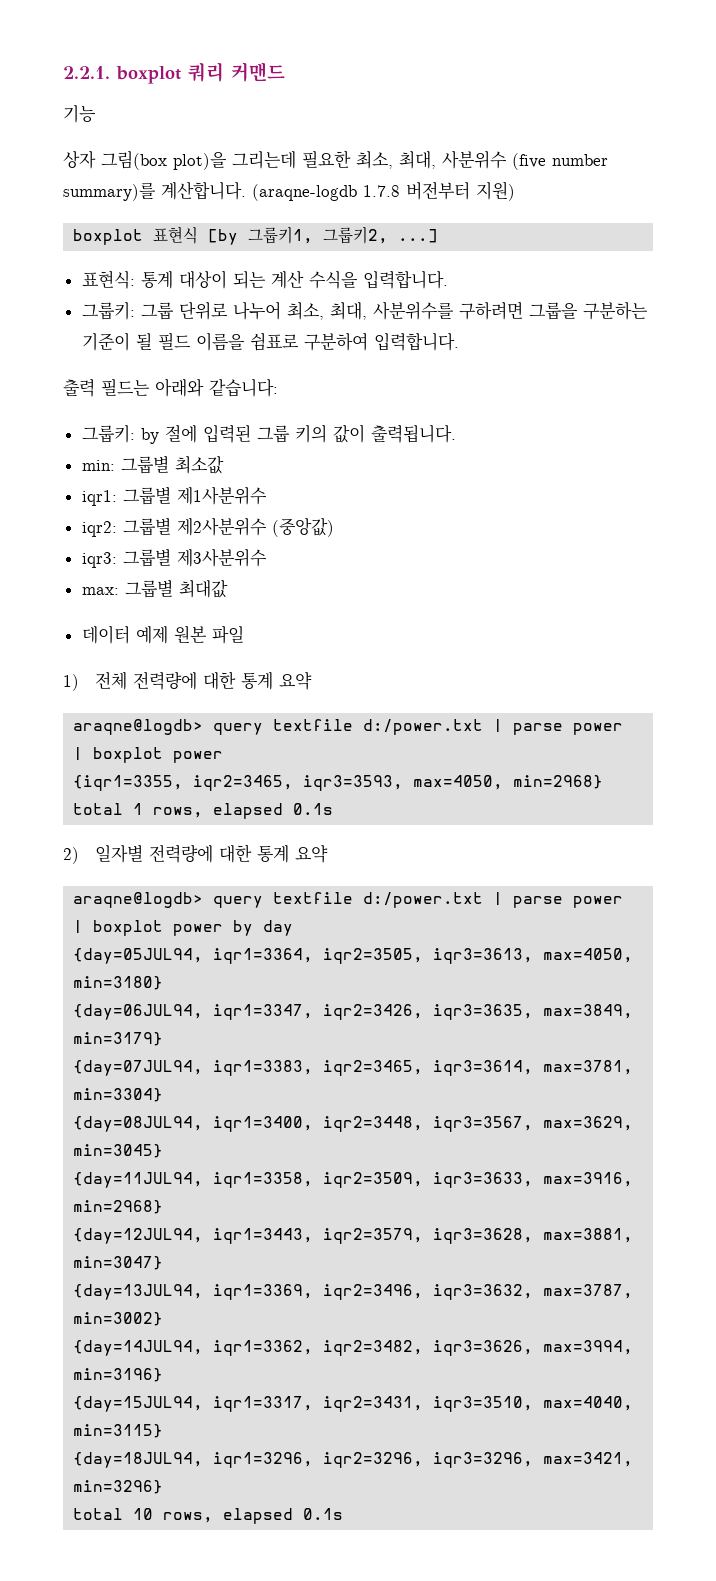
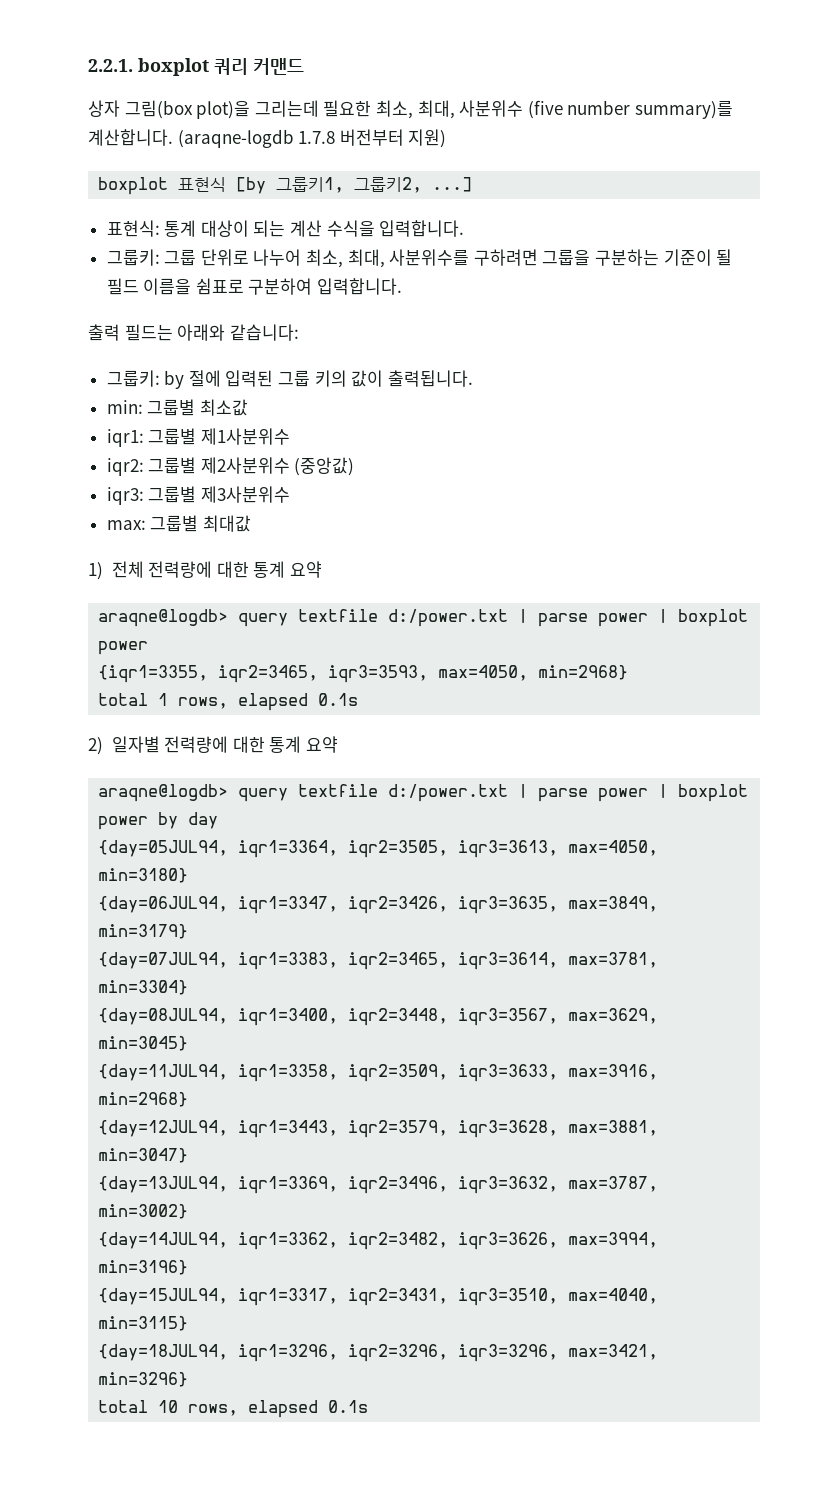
- 기능
- 데이터 예제 원본 파일

